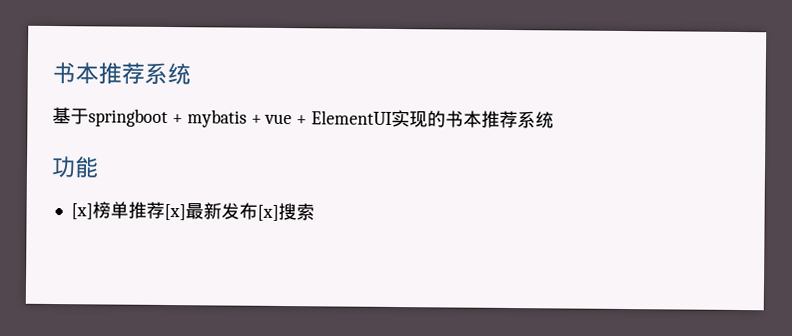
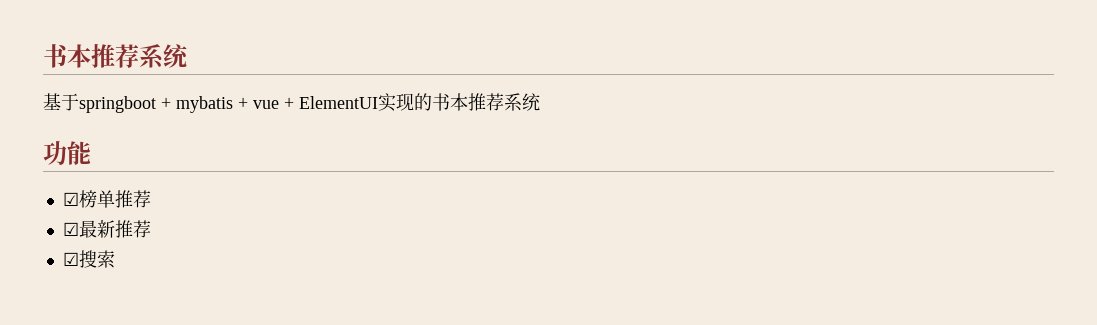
- [x]榜单推荐[x]最新发布[x]搜索
+ ☑榜单推荐
+ ☑最新推荐
+ ☑搜索

